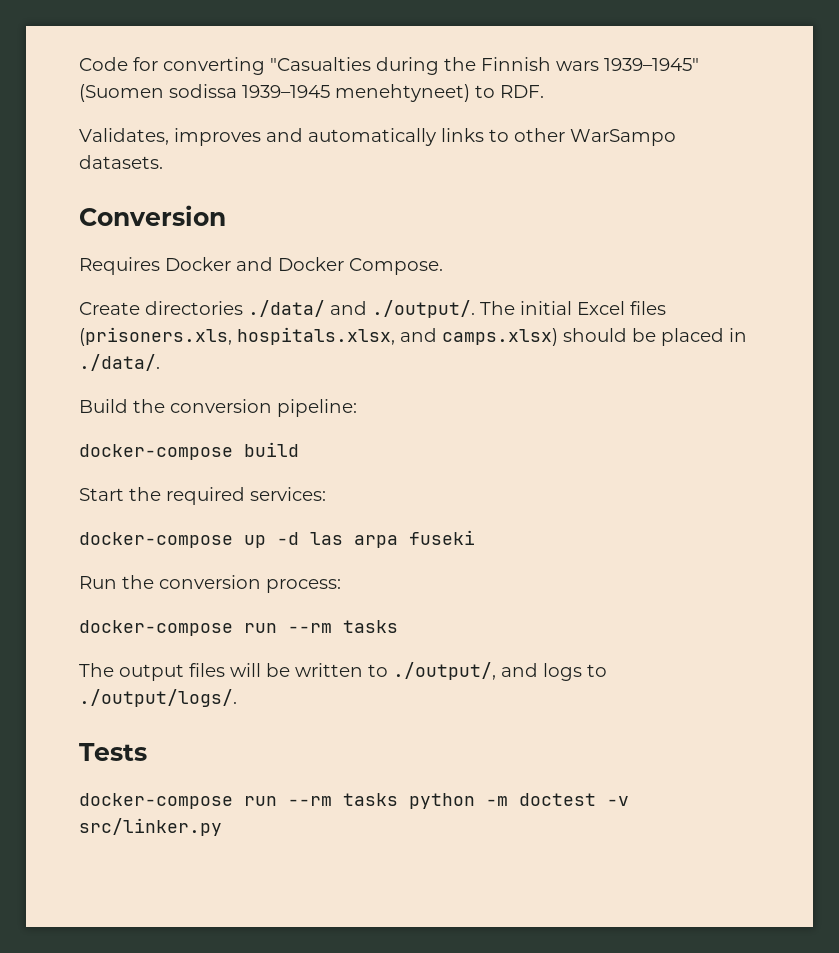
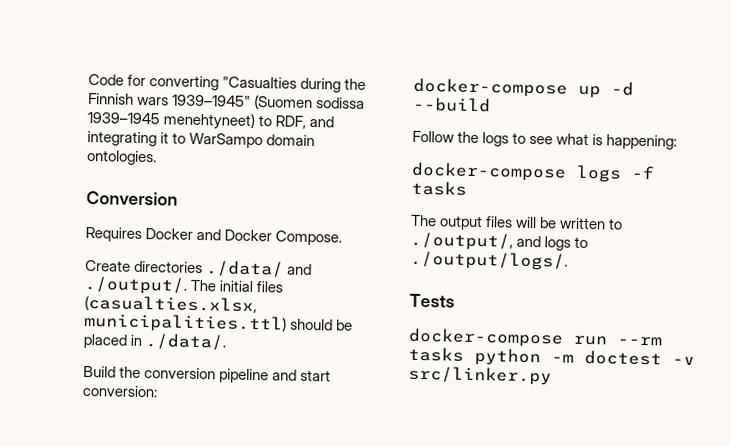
- Code for converting "Casualties during the Finnish wars 1939–1945" (Suomen sodissa 1939–1945 menehtyneet) to RDF.
- Validates, improves and automatically links to other WarSampo datasets.
+ Code for converting "Casualties during the Finnish wars 1939–1945" (Suomen sodissa 1939–1945 menehtyneet) to RDF, and integrating it to WarSampo domain ontologies.
- Create directories ./data/ and ./output/. The initial Excel files (prisoners.xls, hospitals.xlsx, and camps.xlsx) should be placed in ./data/.
+ Create directories ./data/ and ./output/. The initial files (casualties.xlsx, municipalities.ttl) should be placed in ./data/.
- Build the conversion pipeline:
- docker-compose build
- Start the required services:
- docker-compose up -d las arpa fuseki
- Run the conversion process:
- docker-compose run --rm tasks
+ Build the conversion pipeline and start conversion:
+ docker-compose up -d --build
+ Follow the logs to see what is happening:
+ docker-compose logs -f tasks

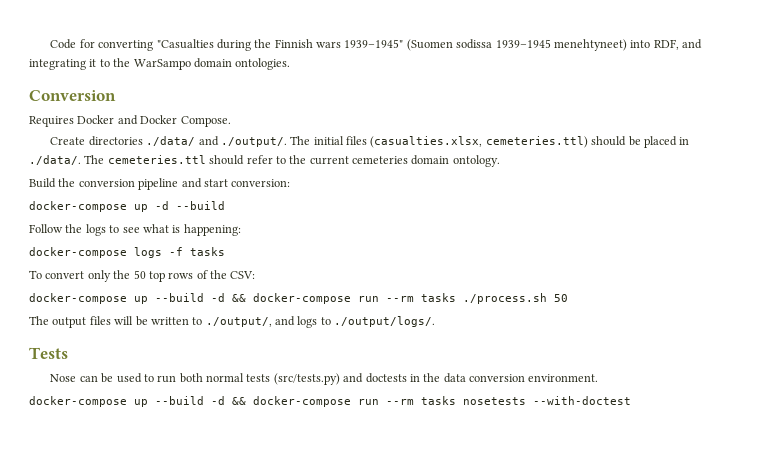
- Code for converting "Casualties during the Finnish wars 1939–1945" (Suomen sodissa 1939–1945 menehtyneet) to RDF, and integrating it to WarSampo domain ontologies.
+ Code for converting "Casualties during the Finnish wars 1939–1945" (Suomen sodissa 1939–1945 menehtyneet) into RDF, and integrating it to the WarSampo domain ontologies.
- Create directories ./data/ and ./output/. The initial files (casualties.xlsx, municipalities.ttl) should be placed in ./data/.
+ Create directories ./data/ and ./output/. The initial files (casualties.xlsx, cemeteries.ttl) should be placed in ./data/. The cemeteries.ttl should refer to the current cemeteries domain ontology.
+ To convert only the 50 top rows of the CSV:
+ docker-compose up --build -d && docker-compose run --rm tasks ./process.sh 50
- docker-compose run --rm tasks python -m doctest -v src/linker.py
+ Nose can be used to run both normal tests (src/tests.py) and doctests in the data conversion environment.
+ docker-compose up --build -d && docker-compose run --rm tasks nosetests --with-doctest

